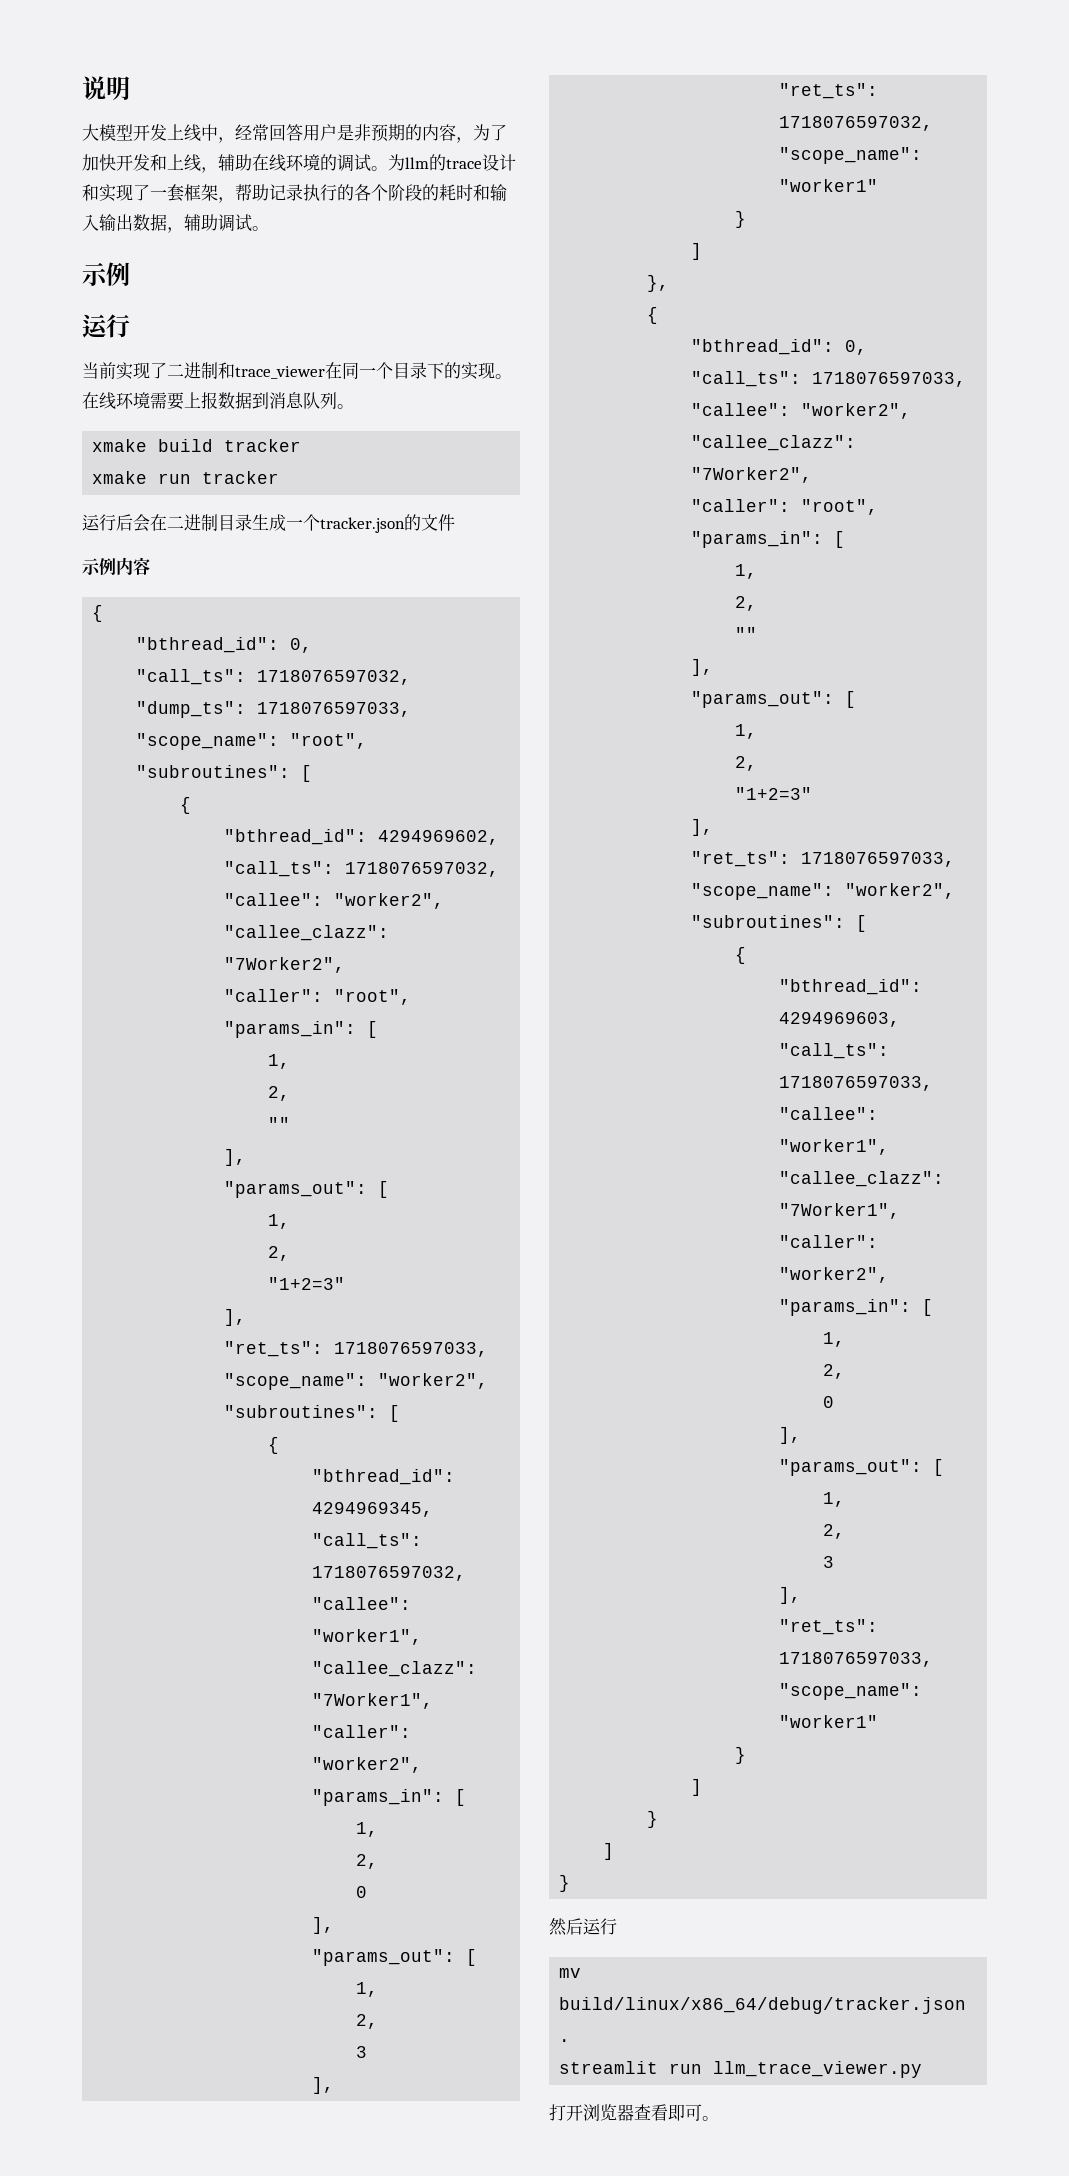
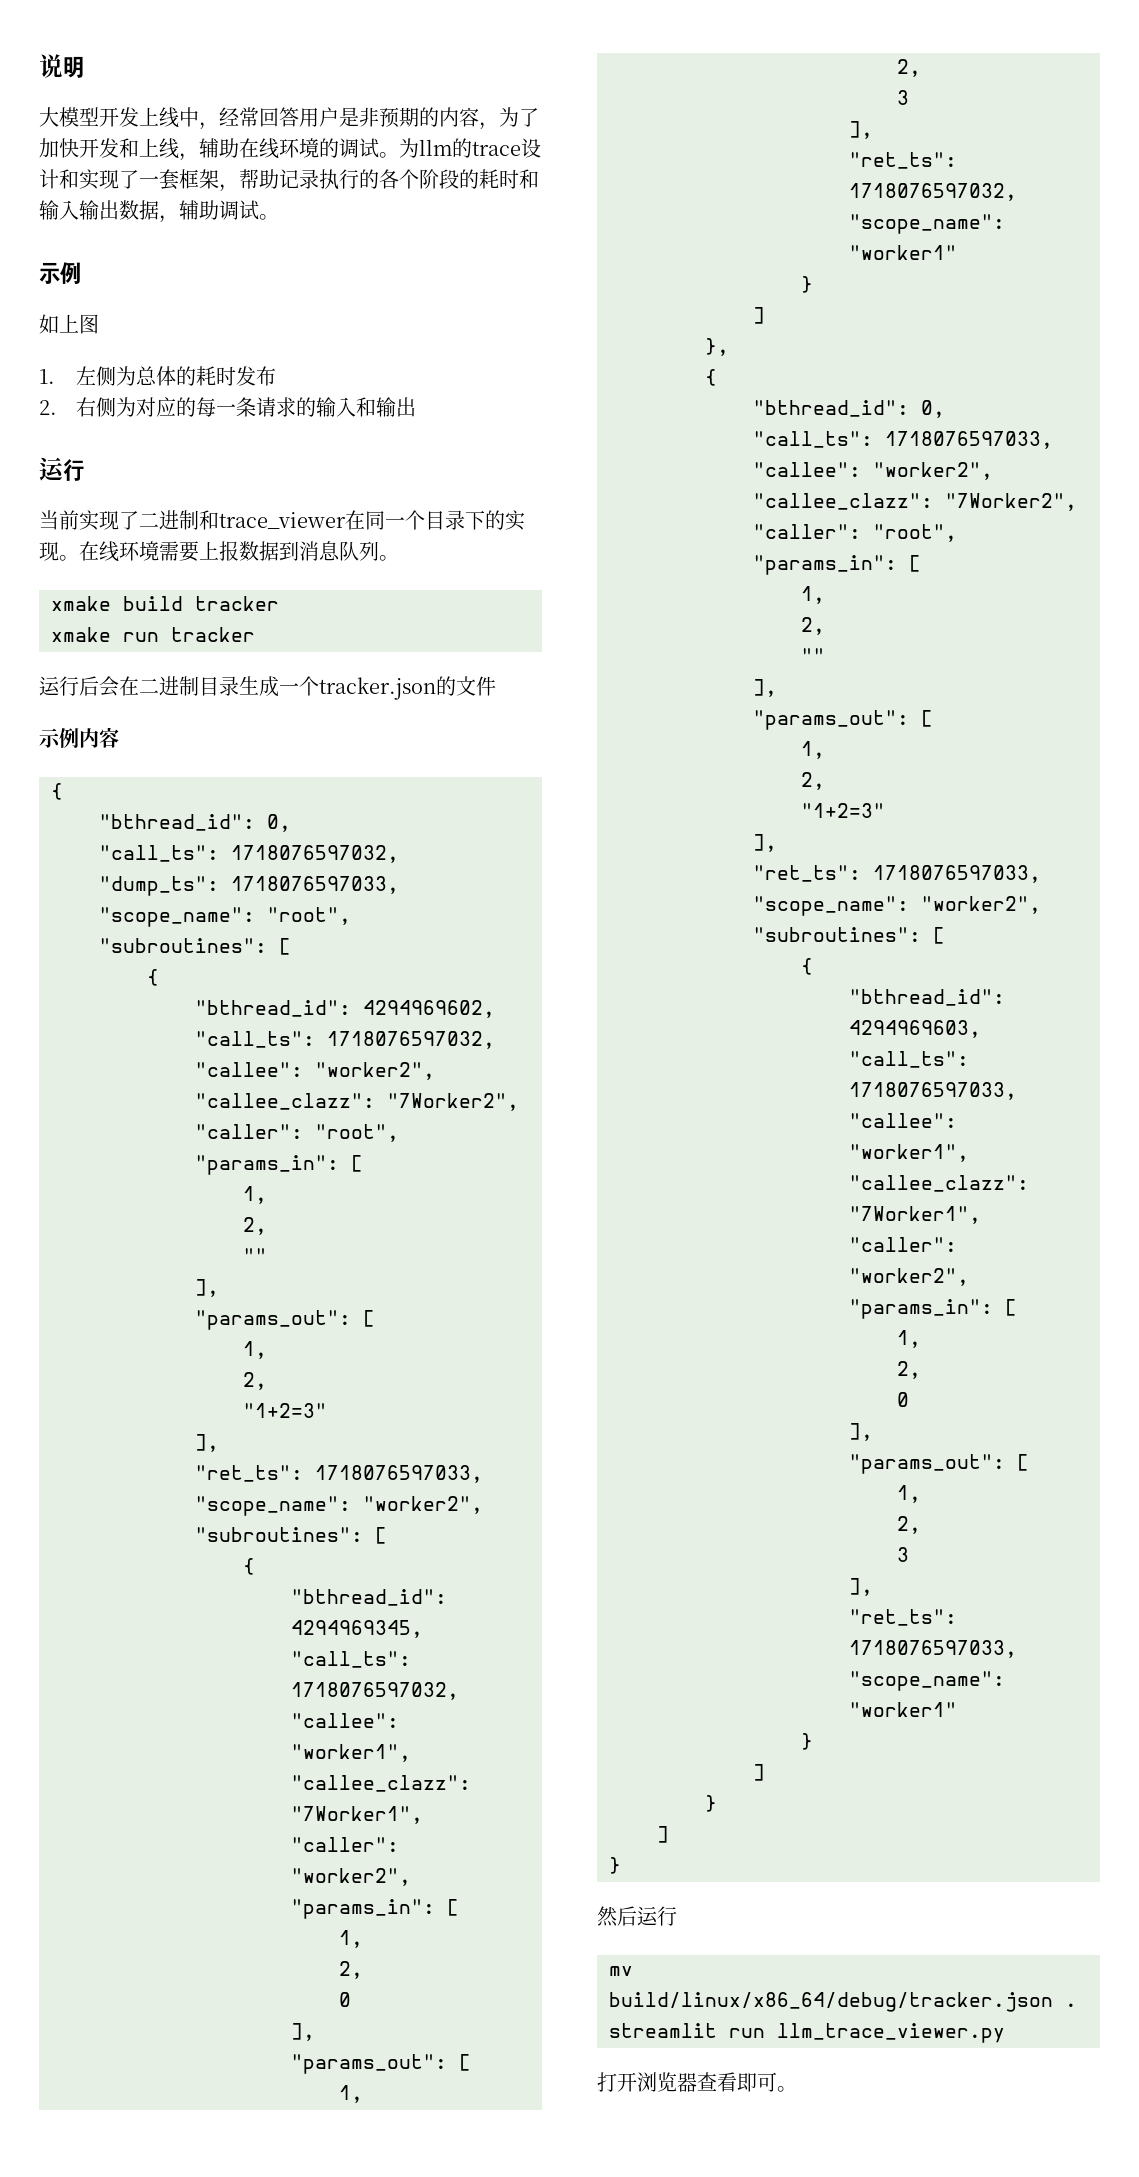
+ 如上图
+ 1.左侧为总体的耗时发布
+ 2.右侧为对应的每一条请求的输入和输出

